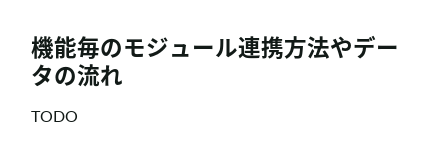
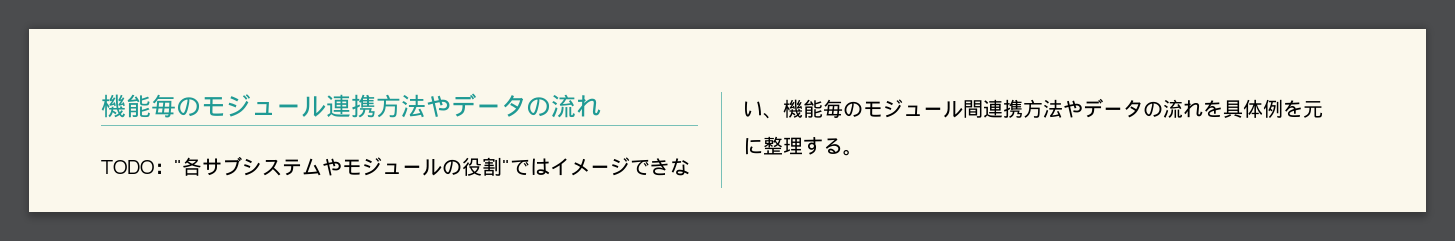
- TODO
+ TODO："各サブシステムやモジュールの役割"ではイメージできない、機能毎のモジュール間連携方法やデータの流れを具体例を元に整理する。

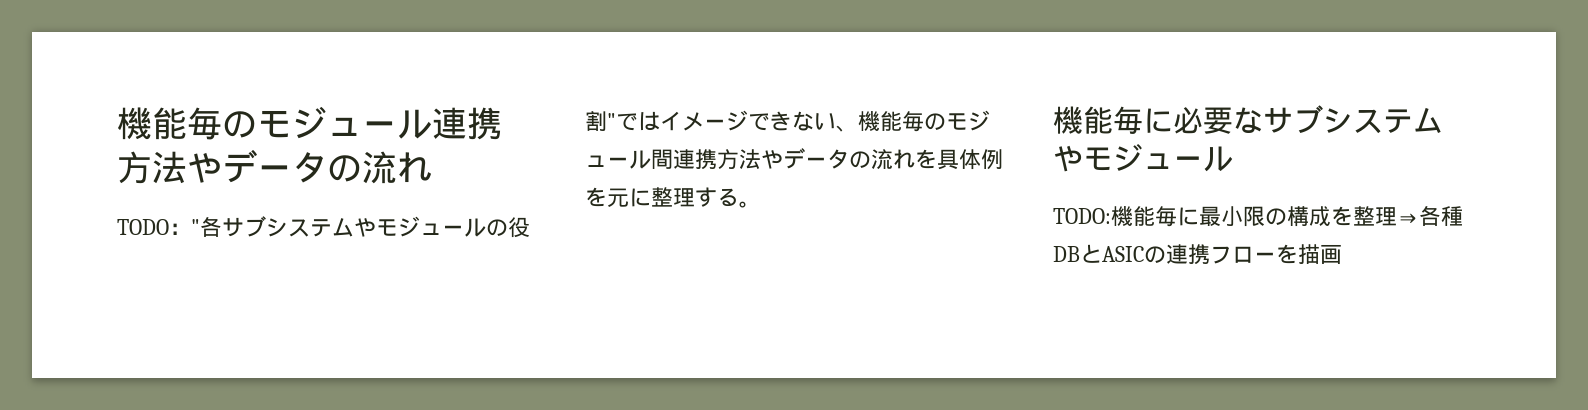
+ 機能毎に必要なサブシステムやモジュール
+ TODO:機能毎に最小限の構成を整理⇒各種DBとASICの連携フローを描画

